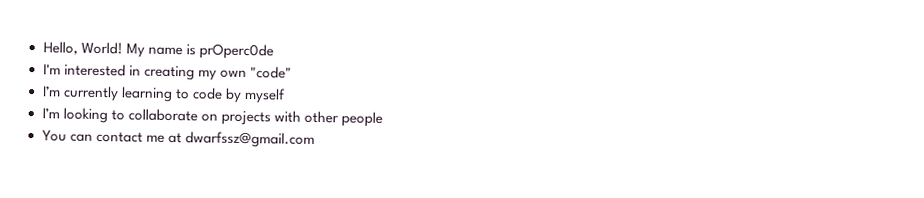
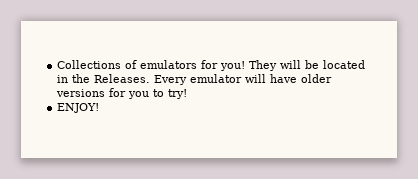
- Hello, World! My name is prOperc0de
- I'm interested in creating my own "code"
- I’m currently learning to code by myself
- I’m looking to collaborate on projects with other people
- You can contact me at dwarfssz@gmail.com
+ Collections of emulators for you! They will be located in the Releases. Every emulator will have older versions for you to try!
+ ENJOY!

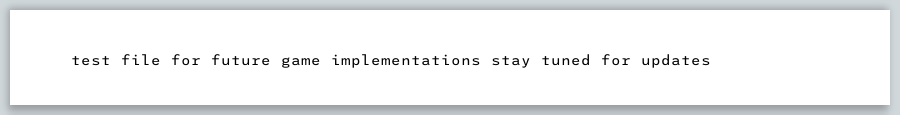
- Collections of emulators for you! They will be located in the Releases. Every emulator will have older versions for you to try!
- ENJOY!
+ test file for future game implementations stay tuned for updates

